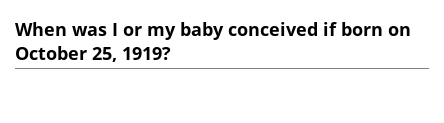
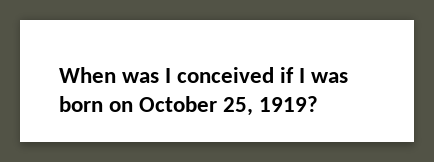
- When was I or my baby conceived if born on October 25, 1919?
+ When was I conceived if I was born on October 25, 1919?

